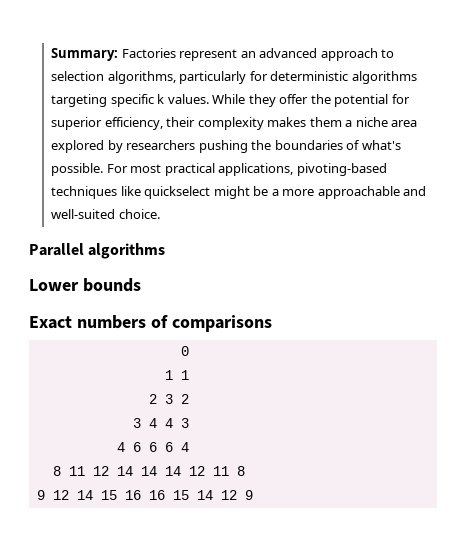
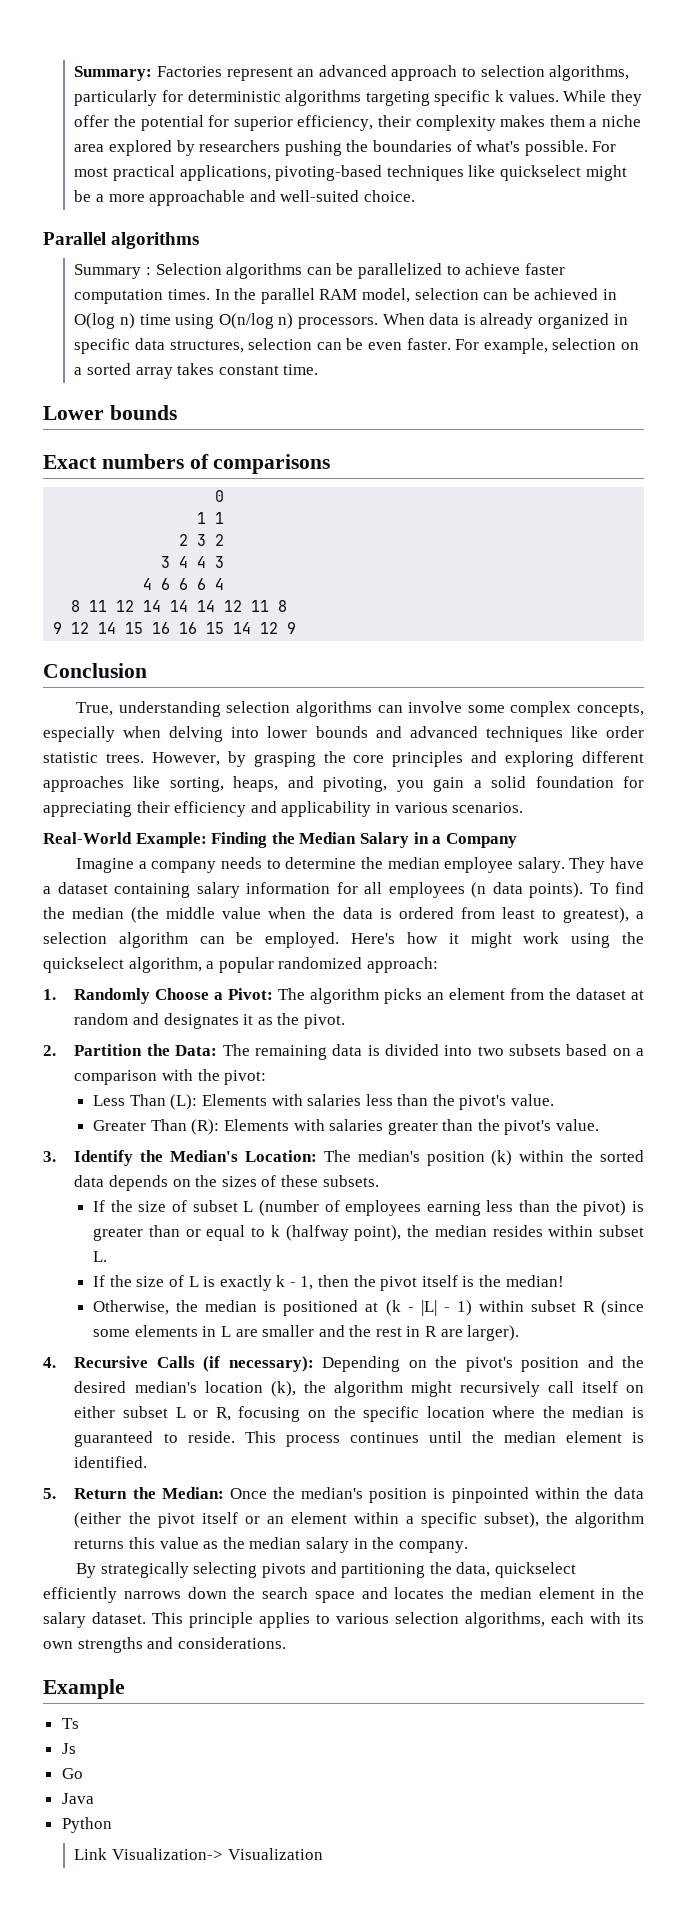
+ Summary : Selection algorithms can be parallelized to achieve faster computation times. In the parallel RAM model, selection can be achieved in O(log n) time using O(n/log n) processors. When data is already organized in specific data structures, selection can be even faster. For example, selection on a sorted array takes constant time.
+ Conclusion
+ True, understanding selection algorithms can involve some complex concepts, especially when delving into lower bounds and advanced techniques like order statistic trees. However, by grasping the core principles and exploring different approaches like sorting, heaps, and pivoting, you gain a solid foundation for appreciating their efficiency and applicability in various scenarios.
+ Real-World Example: Finding the Median Salary in a Company
+ Imagine a company needs to determine the median employee salary. They have a dataset containing salary information for all employees (n data points). To find the median (the middle value when the data is ordered from least to greatest), a selection algorithm can be employed. Here's how it might work using the quickselect algorithm, a popular randomized approach:
+ 1. Randomly Choose a Pivot: The algorithm picks an element from the dataset at random and designates it as the pivot.
+ 2. Partition the Data: The remaining data is divided into two subsets based on a comparison with the pivot:
+ Less Than (L): Elements with salaries less than the pivot's value.
+ Greater Than (R): Elements with salaries greater than the pivot's value.
+ 3. Identify the Median's Location: The median's position (k) within the sorted data depends on the sizes of these subsets.
+ If the size of subset L (number of employees earning less than the pivot) is greater than or equal to k (halfway point), the median resides within subset L.
+ If the size of L is exactly k - 1, then the pivot itself is the median!
+ Otherwise, the median is positioned at (k - |L| - 1) within subset R (since some elements in L are smaller and the rest in R are larger).
+ 4. Recursive Calls (if necessary): Depending on the pivot's position and the desired median's location (k), the algorithm might recursively call itself on either subset L or R, focusing on the specific location where the median is guaranteed to reside. This process continues until the median element is identified.
+ 5. Return the Median: Once the median's position is pinpointed within the data (either the pivot itself or an element within a specific subset), the algorithm returns this value as the median salary in the company.
+ By strategically selecting pivots and partitioning the data, quickselect efficiently narrows down the search space and locates the median element in the salary dataset. This principle applies to various selection algorithms, each with its own strengths and considerations.
+ Example
+ Ts
+ Js
+ Go
+ Java
+ Python
+ Link Visualization-> Visualization

